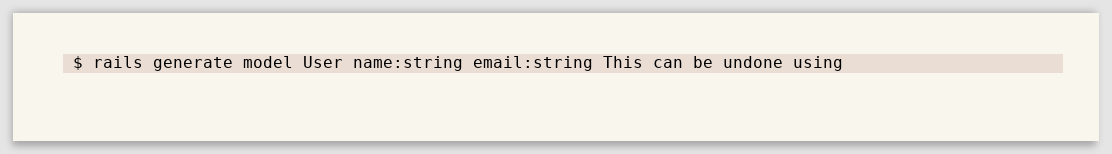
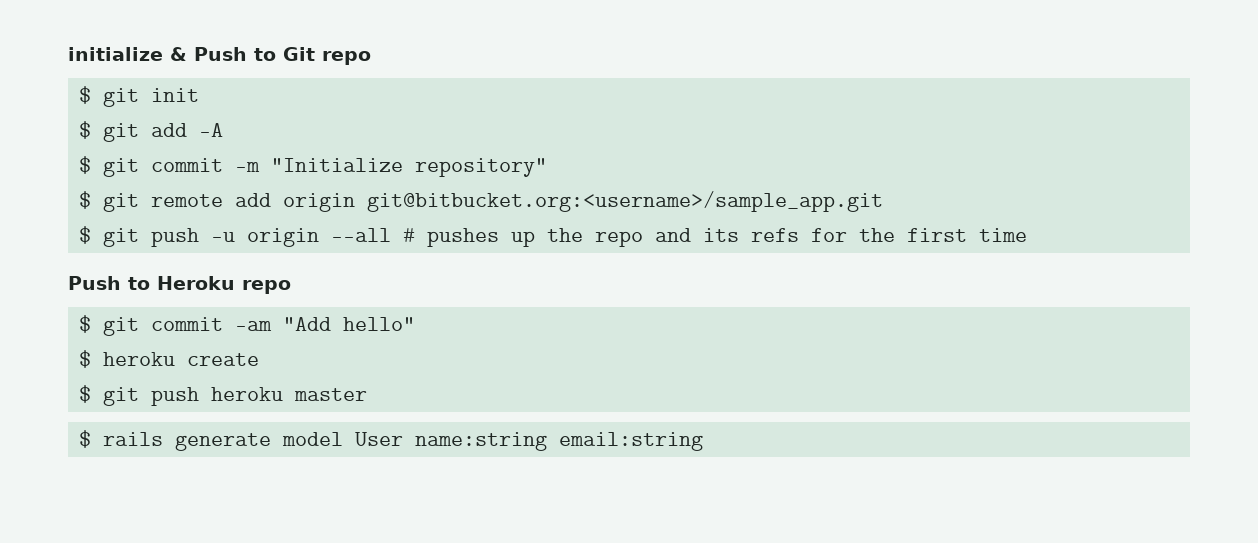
+ initialize & Push to Git repo
+ $ git init
+ $ git add -A
+ $ git commit -m "Initialize repository"
+ $ git remote add origin git@bitbucket.org:<username>/sample_app.git
+ $ git push -u origin --all # pushes up the repo and its refs for the first time
+ Push to Heroku repo
+ $ git commit -am "Add hello"
+ $ heroku create
+ $ git push heroku master
- $ rails generate model User name:string email:string This can be undone using
+ $ rails generate model User name:string email:string

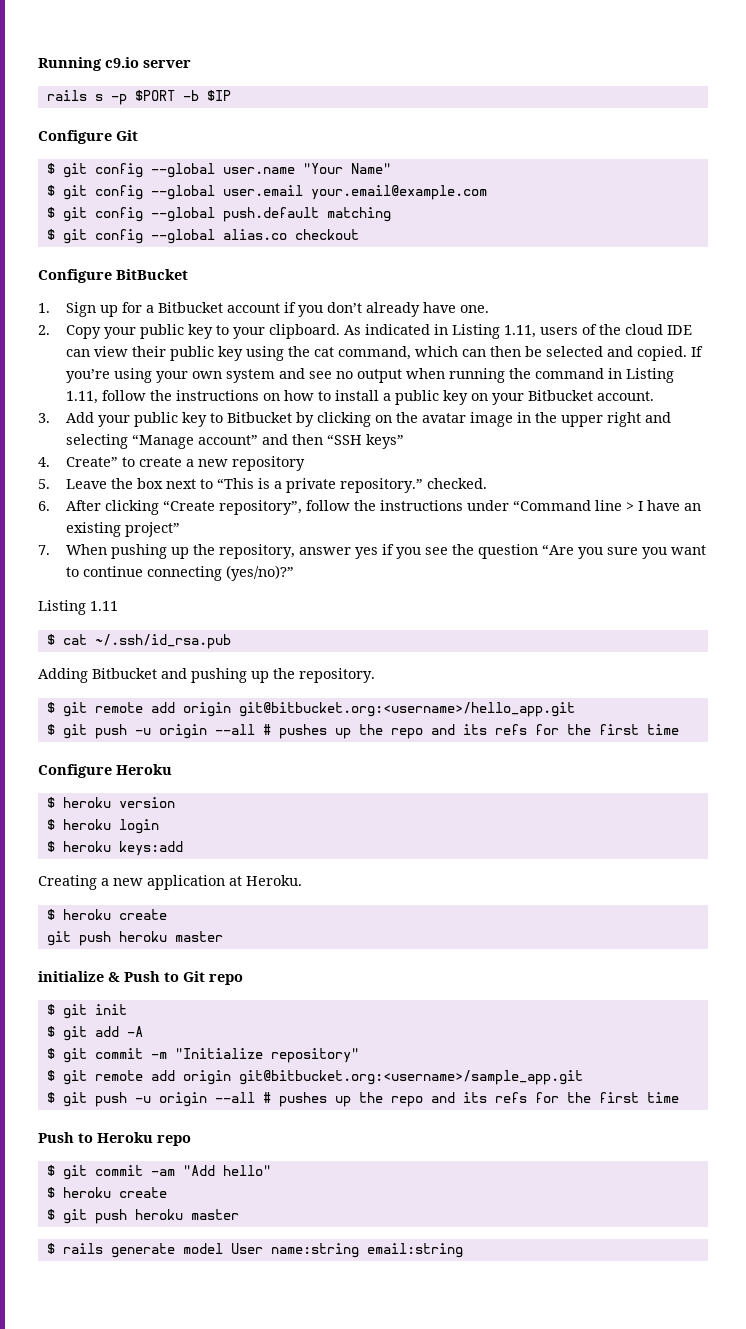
+ Running c9.io server
+ rails s -p $PORT -b $IP
+ Configure Git
+ $ git config --global user.name "Your Name"
+ $ git config --global user.email your.email@example.com
+ $ git config --global push.default matching
+ $ git config --global alias.co checkout
+ Configure BitBucket
+ 1. Sign up for a Bitbucket account if you don’t already have one.
+ 2. Copy your public key to your clipboard. As indicated in Listing 1.11, users of the cloud IDE can view their public key using the cat command, which can then be selected and copied. If you’re using your own system and see no output when running the command in Listing 1.11, follow the instructions on how to install a public key on your Bitbucket account.
+ 3. Add your public key to Bitbucket by clicking on the avatar image in the upper right and selecting “Manage account” and then “SSH keys”
+ 4. Create” to create a new repository
+ 5. Leave the box next to “This is a private repository.” checked.
+ 6. After clicking “Create repository”, follow the instructions under “Command line > I have an existing project”
+ 7. When pushing up the repository, answer yes if you see the question “Are you sure you want to continue connecting (yes/no)?”
+ Listing 1.11
+ $ cat ~/.ssh/id_rsa.pub
+ Adding Bitbucket and pushing up the repository.
+ $ git remote add origin git@bitbucket.org:<username>/hello_app.git
+ $ git push -u origin --all # pushes up the repo and its refs for the first time
+ Configure Heroku
+ $ heroku version
+ $ heroku login
+ $ heroku keys:add
+ Creating a new application at Heroku.
+ $ heroku create
+ git push heroku master

